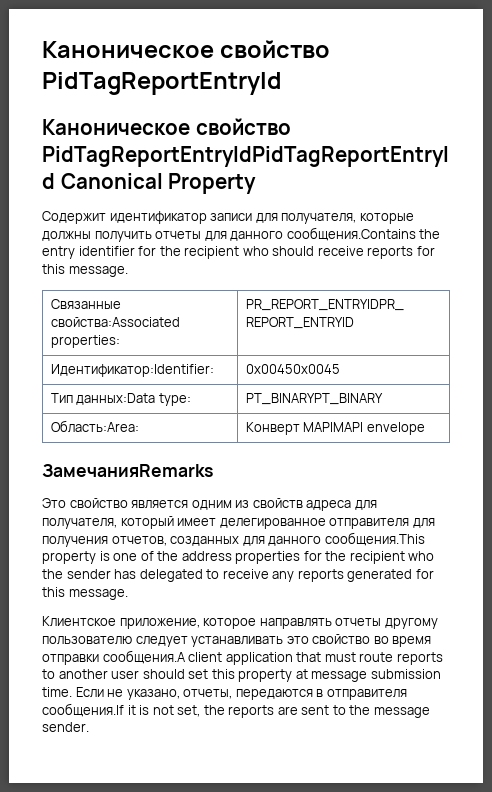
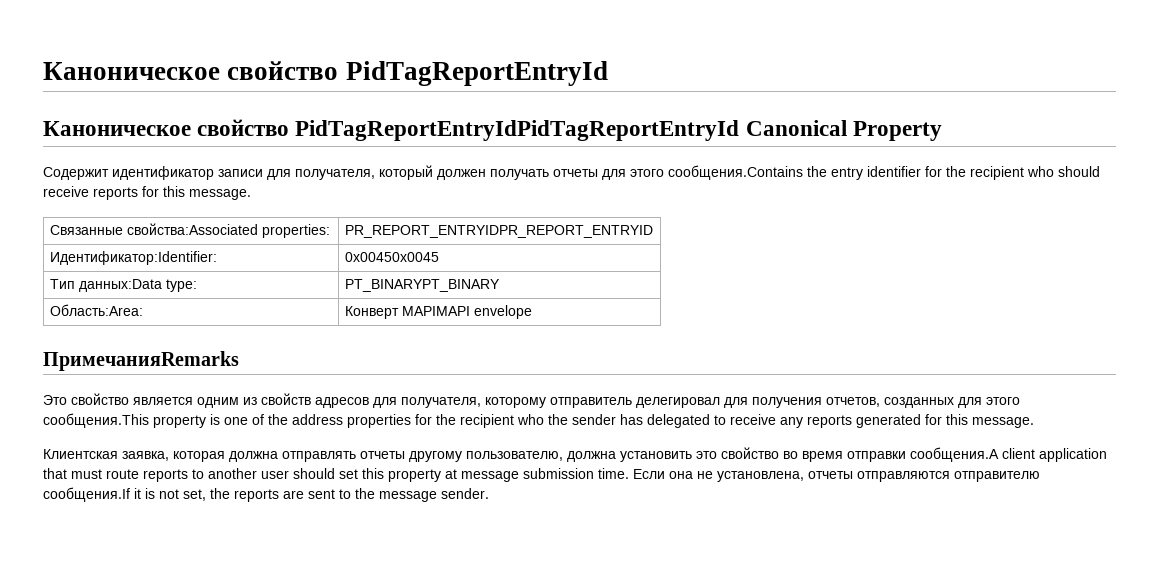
- Содержит идентификатор записи для получателя, которые должны получить отчеты для данного сообщения.Contains the entry identifier for the recipient who should receive reports for this message.
+ Содержит идентификатор записи для получателя, который должен получать отчеты для этого сообщения.Contains the entry identifier for the recipient who should receive reports for this message.
- ЗамечанияRemarks
+ ПримечанияRemarks
- Это свойство является одним из свойств адреса для получателя, который имеет делегированное отправителя для получения отчетов, созданных для данного сообщения.This property is one of the address properties for the recipient who the sender has delegated to receive any reports generated for this message.
+ Это свойство является одним из свойств адресов для получателя, которому отправитель делегировал для получения отчетов, созданных для этого сообщения.This property is one of the address properties for the recipient who the sender has delegated to receive any reports generated for this message.
- Клиентское приложение, которое направлять отчеты другому пользователю следует устанавливать это свойство во время отправки сообщения.A client application that must route reports to another user should set this property at message submission time.
+ Клиентская заявка, которая должна отправлять отчеты другому пользователю, должна установить это свойство во время отправки сообщения.A client application that must route reports to another user should set this property at message submission time.
- Если не указано, отчеты, передаются в отправителя сообщения.If it is not set, the reports are sent to the message sender.
+ Если она не установлена, отчеты отправляются отправителю сообщения.If it is not set, the reports are sent to the message sender.

